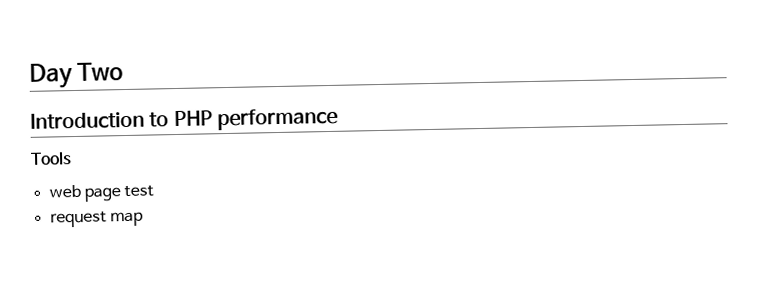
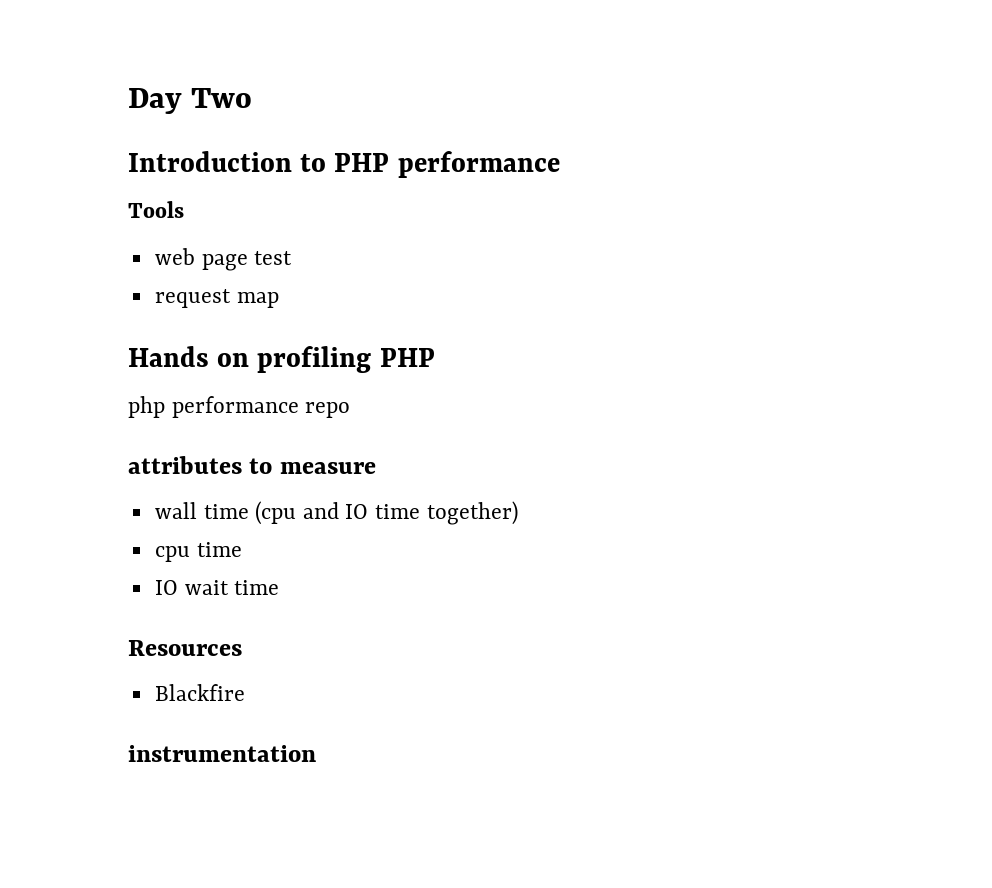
+ Hands on profiling PHP
+ php performance repo
+ attributes to measure
+ wall time (cpu and IO time together)
+ cpu time
+ IO wait time
+ Resources
+ Blackfire
+ instrumentation

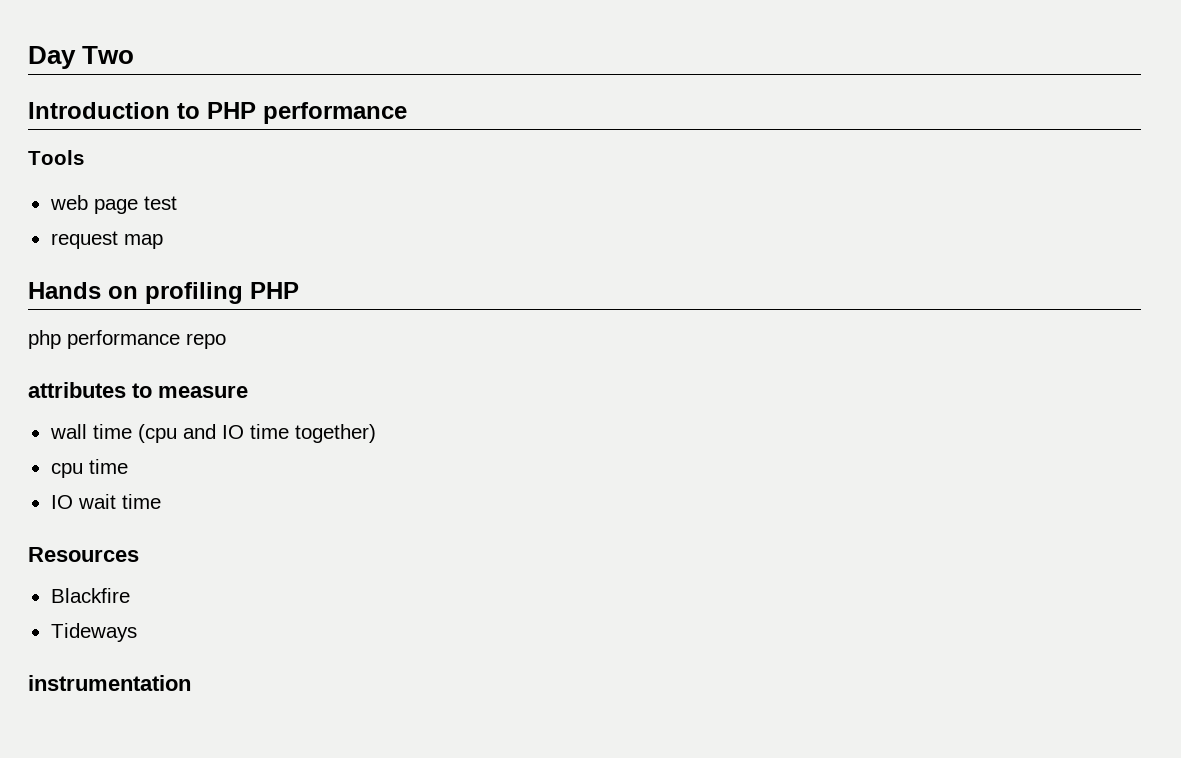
+ Tideways

